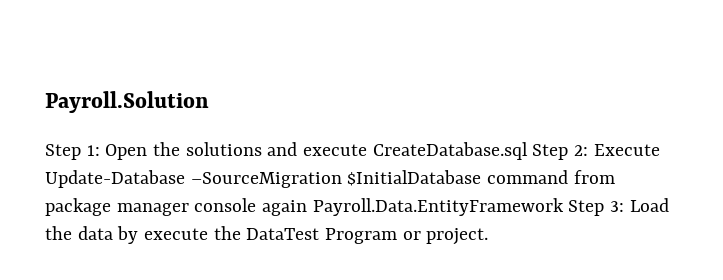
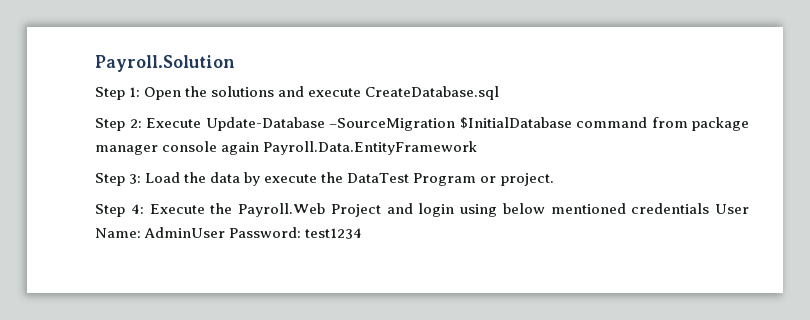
- Step 1: Open the solutions and execute CreateDatabase.sql Step 2: Execute Update-Database –SourceMigration $InitialDatabase command from package manager console again Payroll.Data.EntityFramework Step 3: Load the data by execute the DataTest Program or project.
+ Step 1: Open the solutions and execute CreateDatabase.sql
+ Step 2: Execute Update-Database –SourceMigration $InitialDatabase command from package manager console again Payroll.Data.EntityFramework
+ Step 3: Load the data by execute the DataTest Program or project.
+ Step 4: Execute the Payroll.Web Project and login using below mentioned credentials User Name: AdminUser Password: test1234

